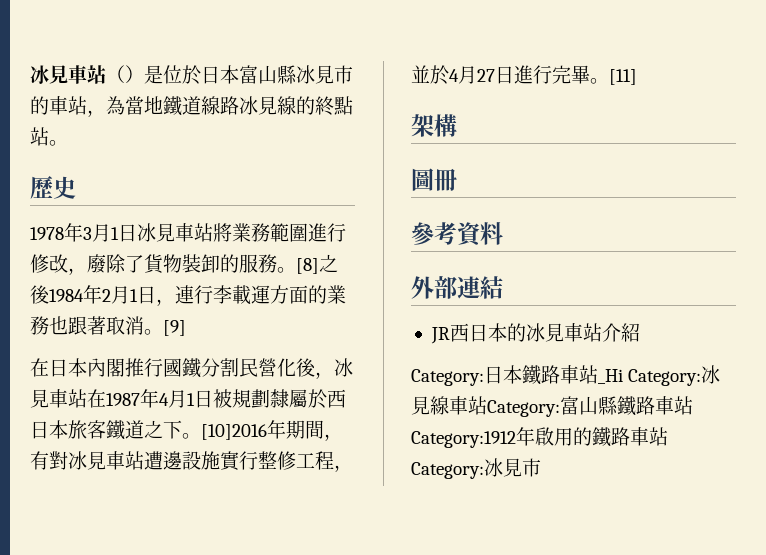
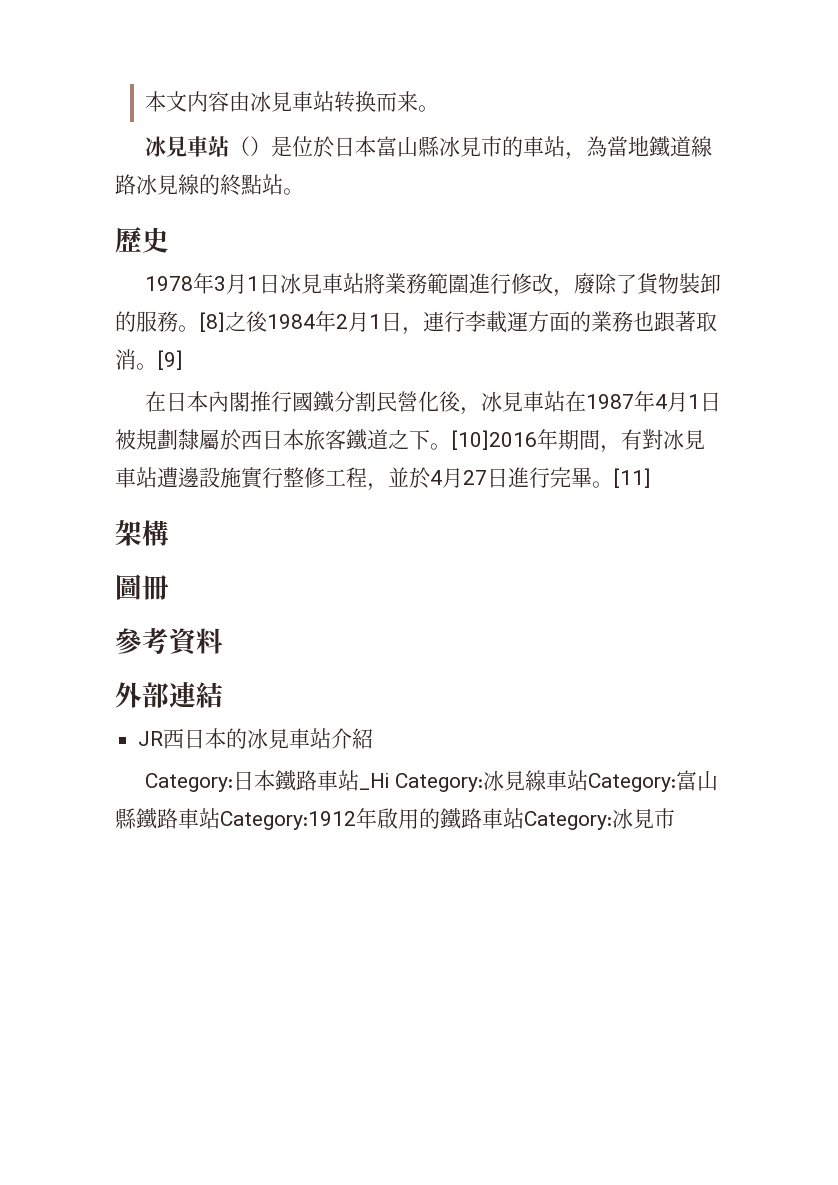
+ 本文内容由冰見車站转换而来。

